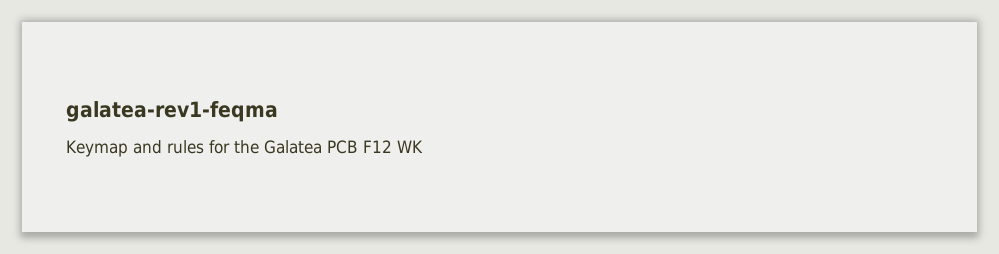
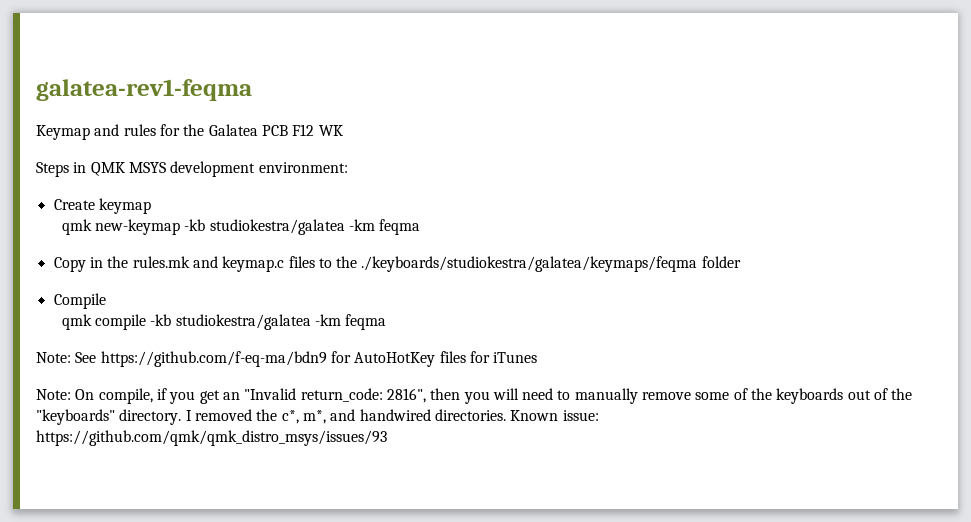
+ Steps in QMK MSYS development environment:
+ Create keymap
+ qmk new-keymap -kb studiokestra/galatea -km feqma
+ Copy in the rules.mk and keymap.c files to the ./keyboards/studiokestra/galatea/keymaps/feqma folder
+ Compile
+ qmk compile -kb studiokestra/galatea -km feqma
+ Note: See https://github.com/f-eq-ma/bdn9 for AutoHotKey files for iTunes
+ Note: On compile, if you get an "Invalid return_code: 2816", then you will need to manually remove some of the keyboards out of the "keyboards" directory. I removed the c*, m*, and handwired directories. Known issue: https://github.com/qmk/qmk_distro_msys/issues/93

